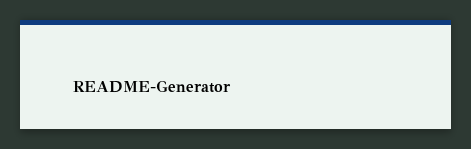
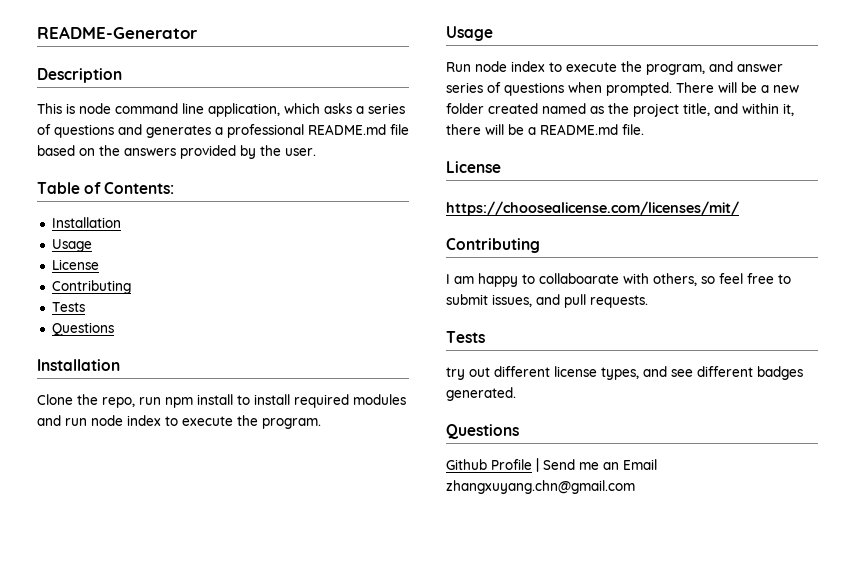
+ Description
+ This is node command line application, which asks a series of questions and generates a professional README.md file based on the answers provided by the user.
+ Table of Contents:
+ Installation
+ Usage
+ License
+ Contributing
+ Tests
+ Questions
+ Installation
+ Clone the repo, run npm install to install required modules and run node index to execute the program.
+ Usage
+ Run node index to execute the program, and answer series of questions when prompted. There will be a new folder created named as the project title, and within it, there will be a README.md file.
+ License
+ https://choosealicense.com/licenses/mit/
+ Contributing
+ I am happy to collaboarate with others, so feel free to submit issues, and pull requests.
+ Tests
+ try out different license types, and see different badges generated.
+ Questions
+ Github Profile | Send me an Email zhangxuyang.chn@gmail.com

